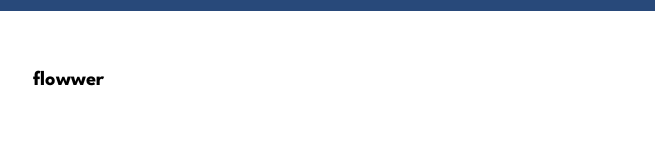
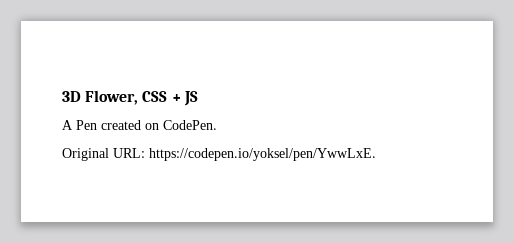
- flowwer
+ 3D Flower, CSS + JS
+ A Pen created on CodePen.
+ Original URL: https://codepen.io/yoksel/pen/YwwLxE.

